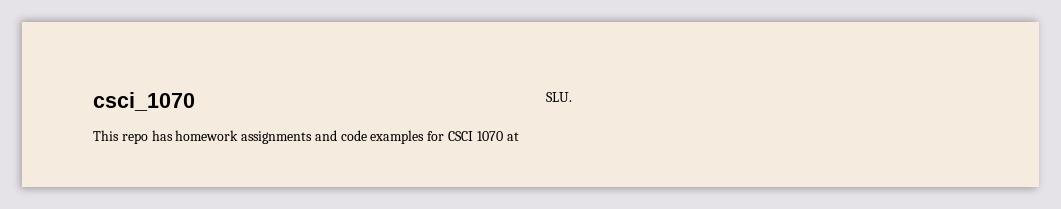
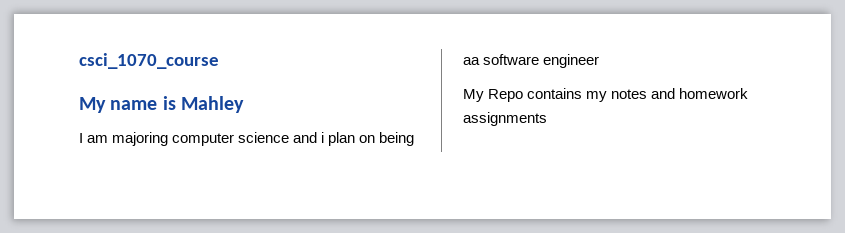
- csci_1070
- This repo has homework assignments and code examples for CSCI 1070 at SLU.
+ csci_1070_course
+ My name is Mahley
+ I am majoring computer science and i plan on being aa software engineer
+ My Repo contains my notes and homework assignments

